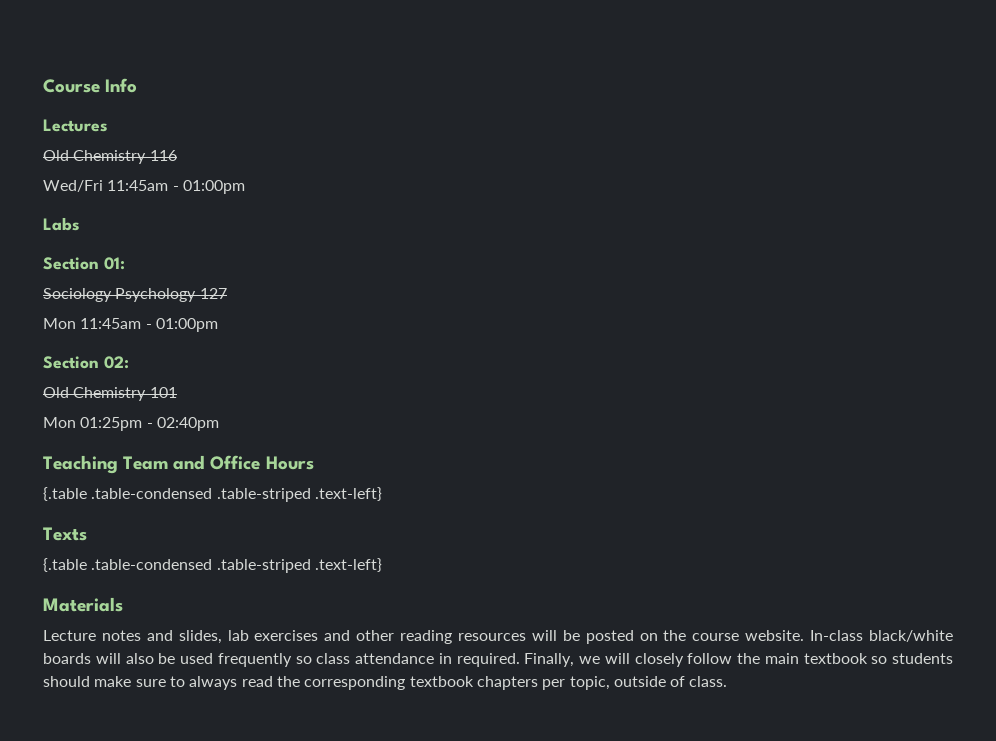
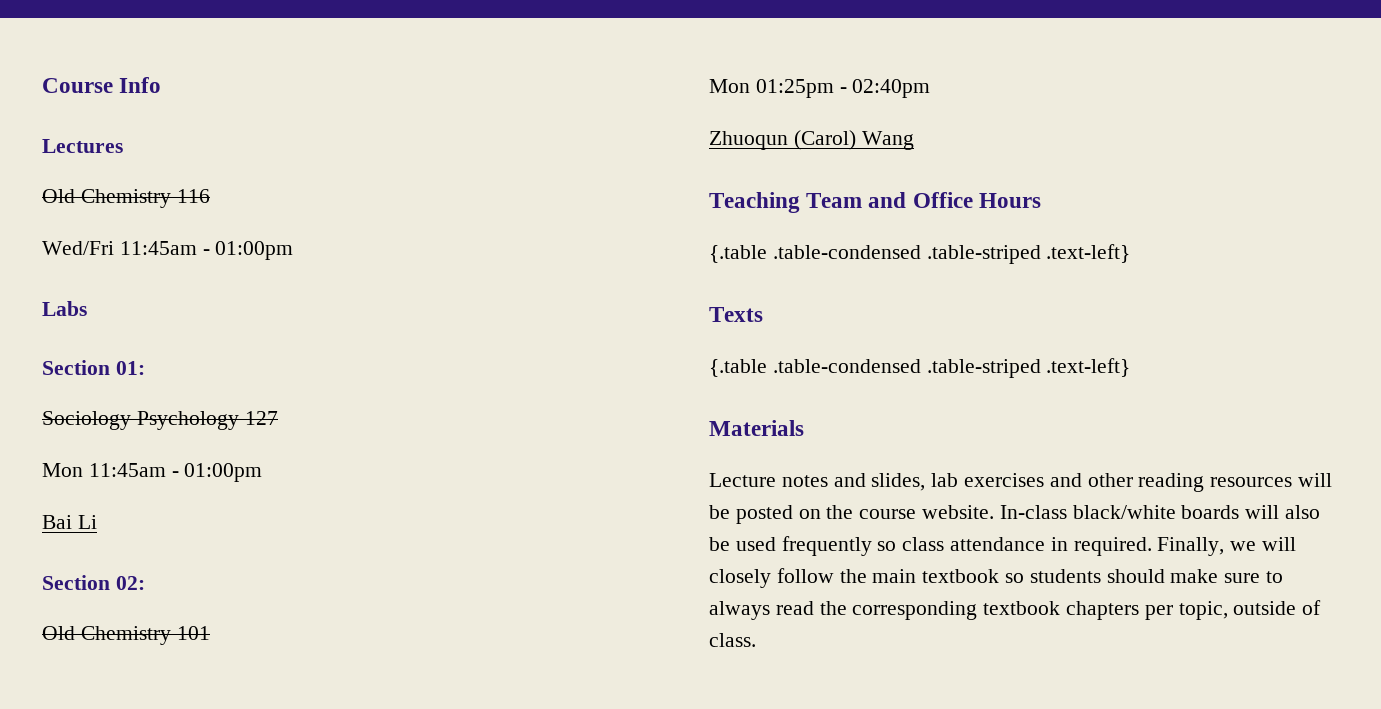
+ Bai Li
+ Zhuoqun (Carol) Wang

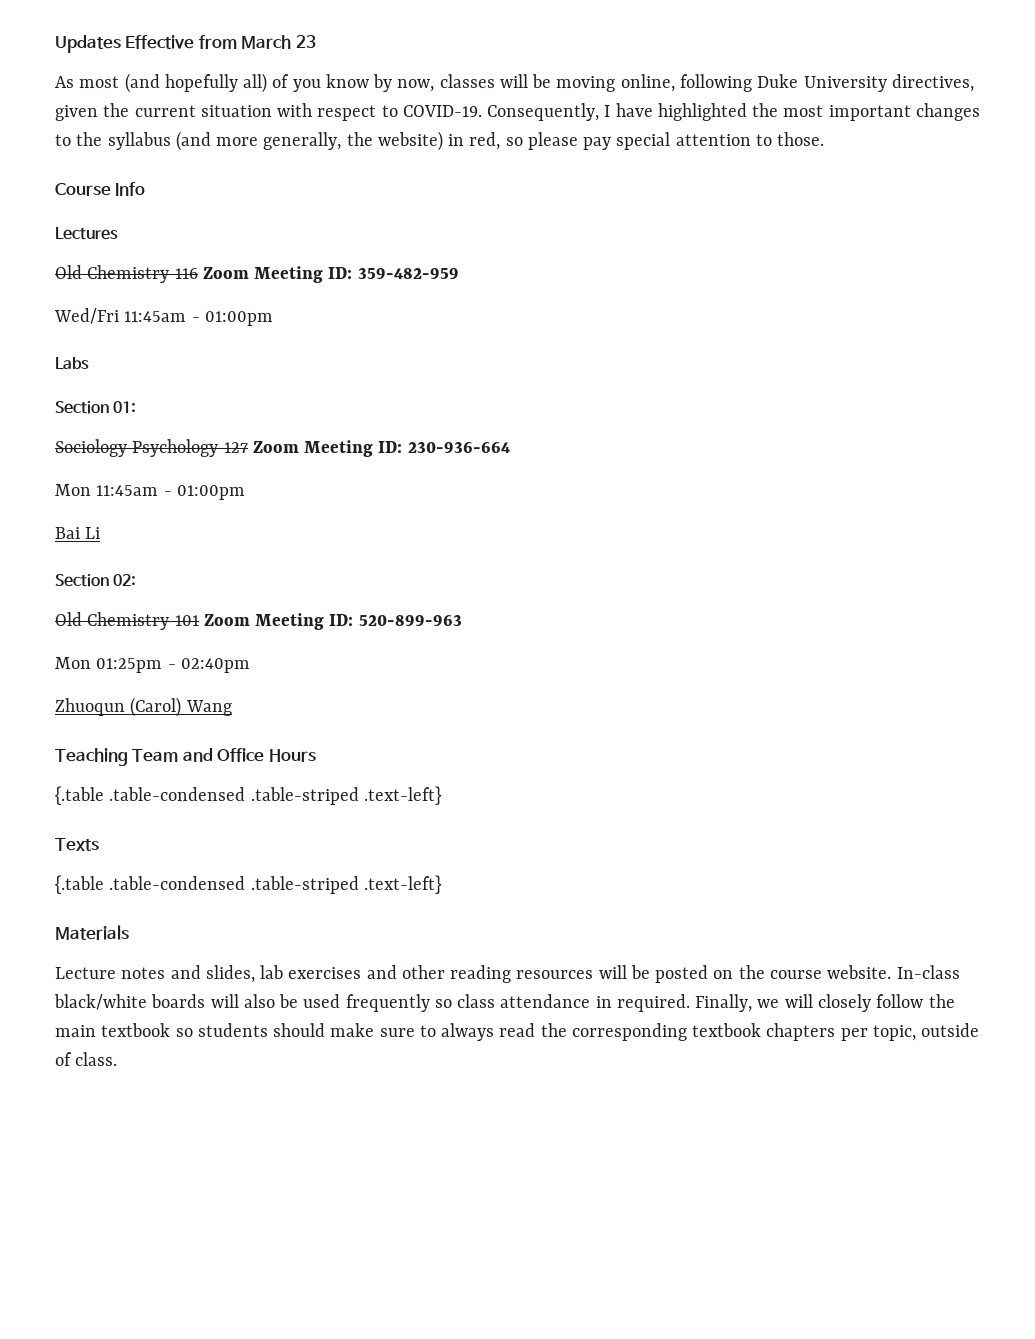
+ Updates Effective from March 23
+ As most (and hopefully all) of you know by now, classes will be moving online, following Duke University directives, given the current situation with respect to COVID-19. Consequently, I have highlighted the most important changes to the syllabus (and more generally, the website) in red, so please pay special attention to those.
- Old Chemistry 116
+ Old Chemistry 116 Zoom Meeting ID: 359-482-959
- Sociology Psychology 127
+ Sociology Psychology 127 Zoom Meeting ID: 230-936-664
- Old Chemistry 101
+ Old Chemistry 101 Zoom Meeting ID: 520-899-963

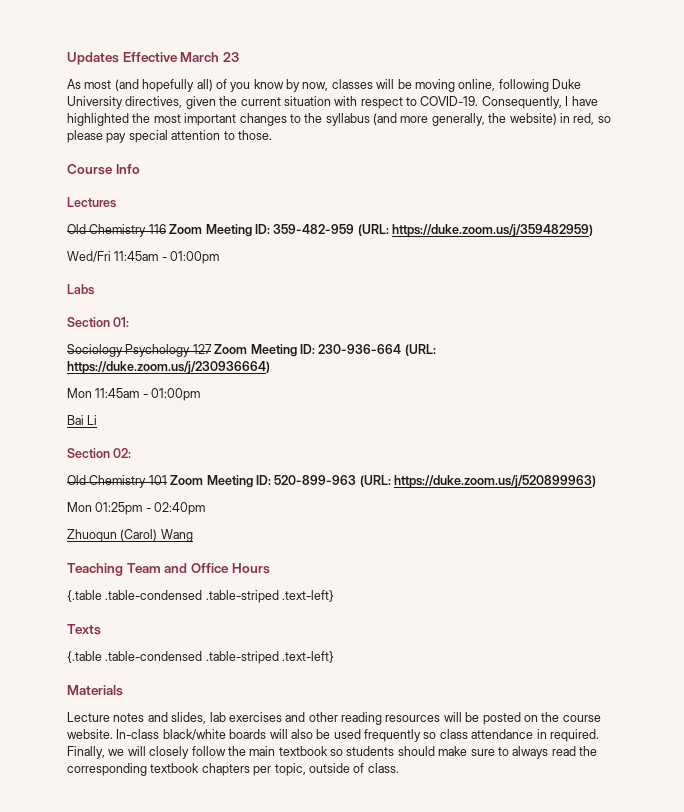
- Updates Effective from March 23
+ Updates Effective March 23
- Old Chemistry 116 Zoom Meeting ID: 359-482-959
+ Old Chemistry 116 Zoom Meeting ID: 359-482-959 (URL: https://duke.zoom.us/j/359482959)
- Sociology Psychology 127 Zoom Meeting ID: 230-936-664
+ Sociology Psychology 127 Zoom Meeting ID: 230-936-664 (URL: https://duke.zoom.us/j/230936664)
- Old Chemistry 101 Zoom Meeting ID: 520-899-963
+ Old Chemistry 101 Zoom Meeting ID: 520-899-963 (URL: https://duke.zoom.us/j/520899963)

